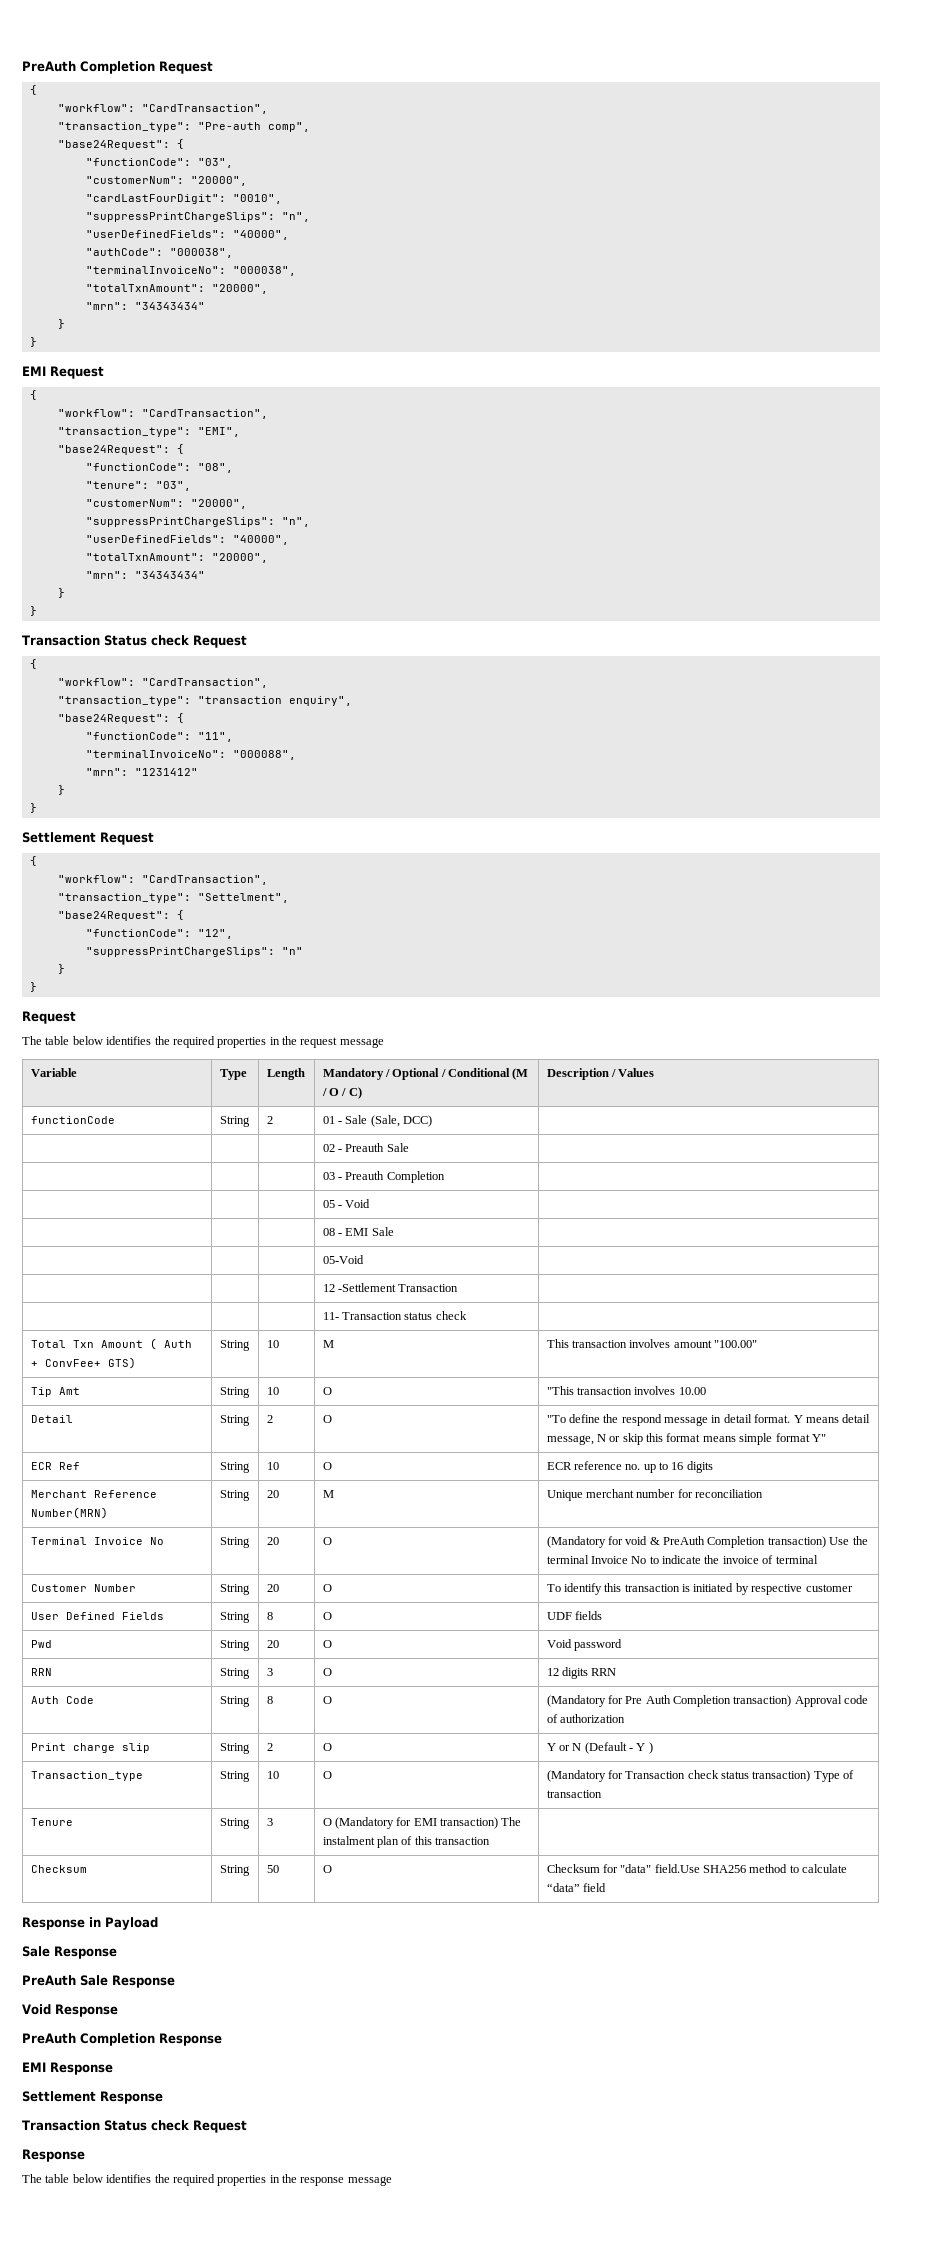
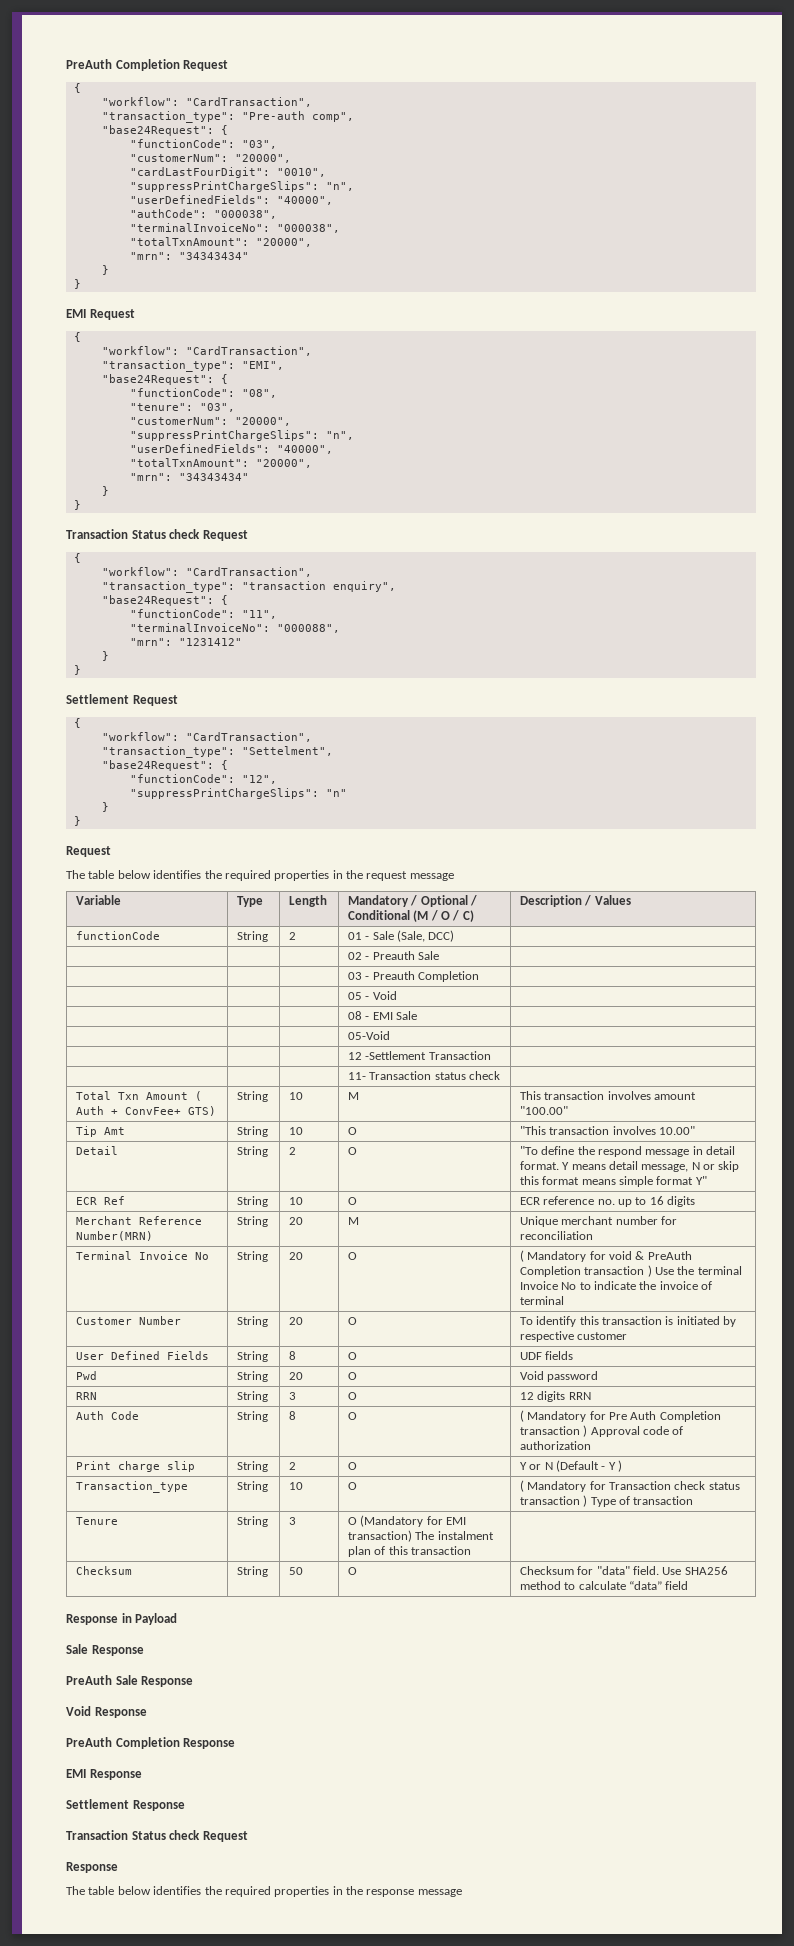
- Tip Amt | String | 10 | O | "This transaction involves 10.00
+ Tip Amt | String | 10 | O | "This transaction involves 10.00"
- Terminal Invoice No | String | 20 | O | (Mandatory for void & PreAuth Completion transaction) Use the terminal Invoice No to indicate the invoice of terminal
+ Terminal Invoice No | String | 20 | O | ( Mandatory for void & PreAuth Completion transaction ) Use the terminal Invoice No to indicate the invoice of terminal
- Auth Code | String | 8 | O | (Mandatory for Pre Auth Completion transaction) Approval code of authorization
+ Auth Code | String | 8 | O | ( Mandatory for Pre Auth Completion transaction ) Approval code of authorization
- Transaction_type | String | 10 | O | (Mandatory for Transaction check status transaction) Type of transaction
+ Transaction_type | String | 10 | O | ( Mandatory for Transaction check status transaction ) Type of transaction
- Checksum | String | 50 | O | Checksum for "data" field.Use SHA256 method to calculate “data” field
+ Checksum | String | 50 | O | Checksum for "data" field. Use SHA256 method to calculate “data” field

